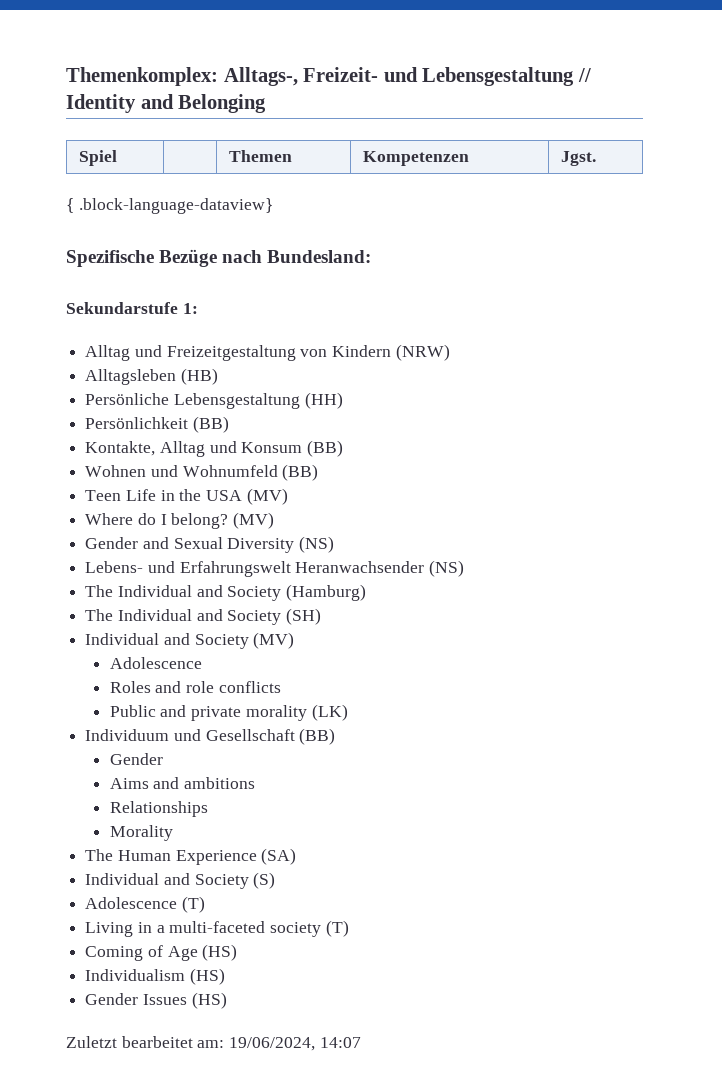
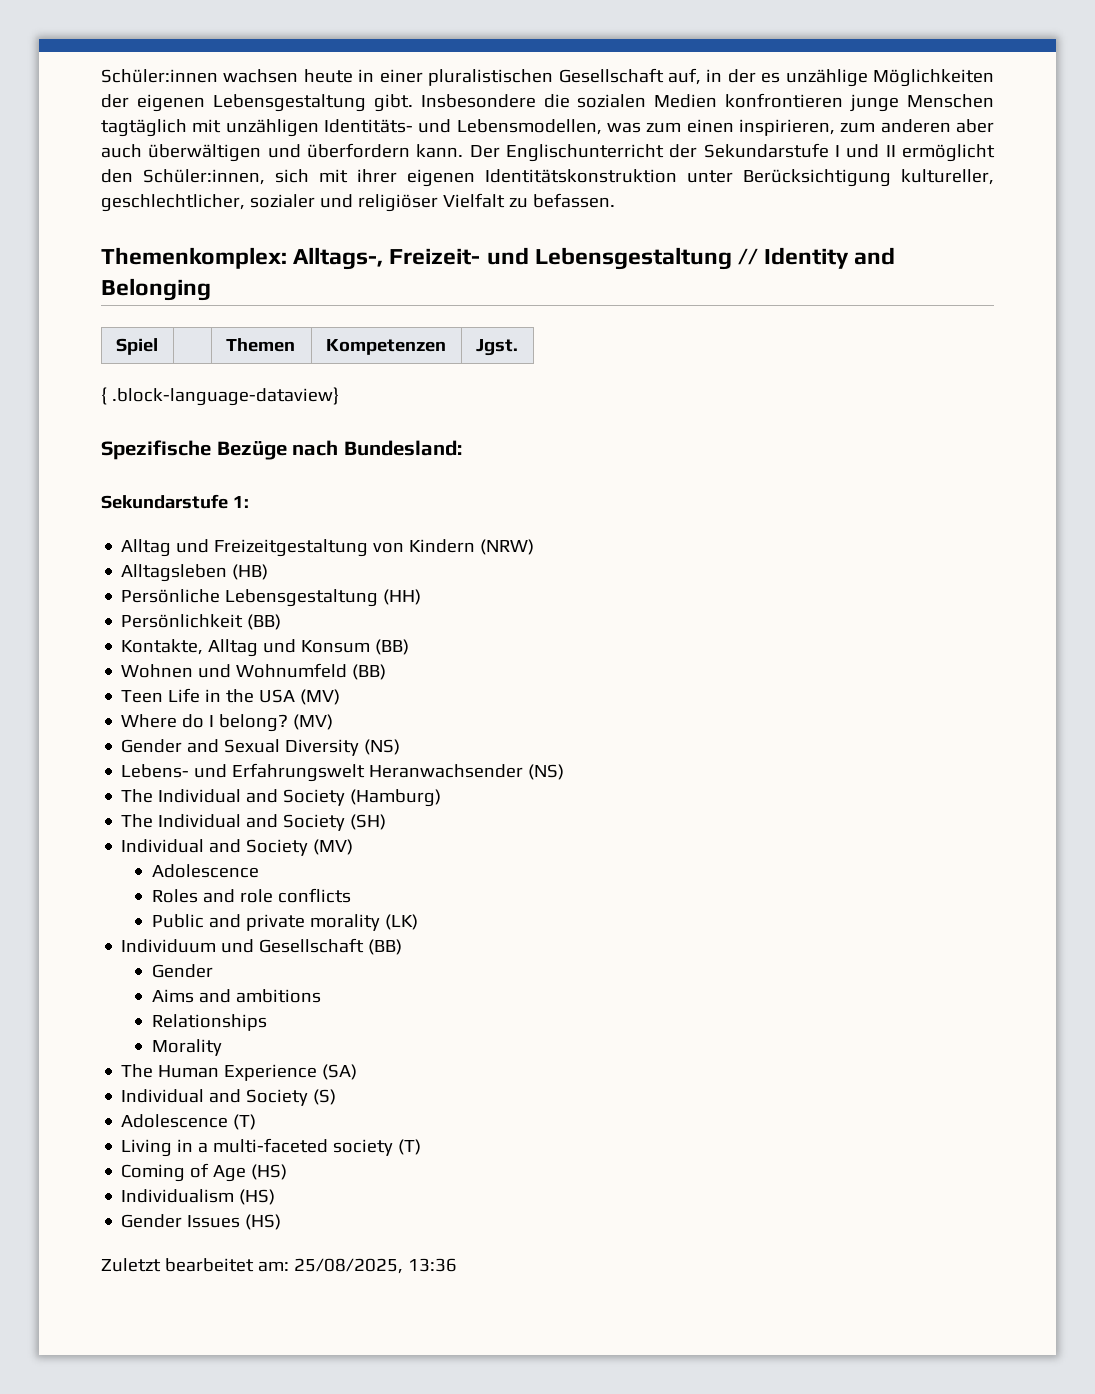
+ Schüler:innen wachsen heute in einer pluralistischen Gesellschaft auf, in der es unzählige Möglichkeiten der eigenen Lebensgestaltung gibt. Insbesondere die sozialen Medien konfrontieren junge Menschen tagtäglich mit unzähligen Identitäts- und Lebensmodellen, was zum einen inspirieren, zum anderen aber auch überwältigen und überfordern kann. Der Englischunterricht der Sekundarstufe I und II ermöglicht den Schüler:innen, sich mit ihrer eigenen Identitätskonstruktion unter Berücksichtigung kultureller, geschlechtlicher, sozialer und religiöser Vielfalt zu befassen.
- Zuletzt bearbeitet am: 19/06/2024, 14:07
+ Zuletzt bearbeitet am: 25/08/2025, 13:36

